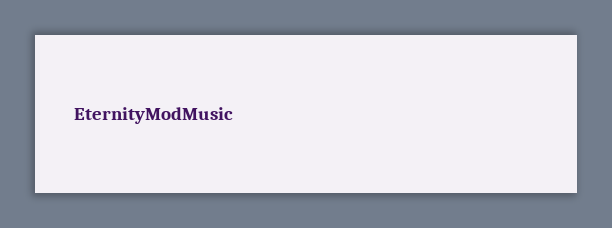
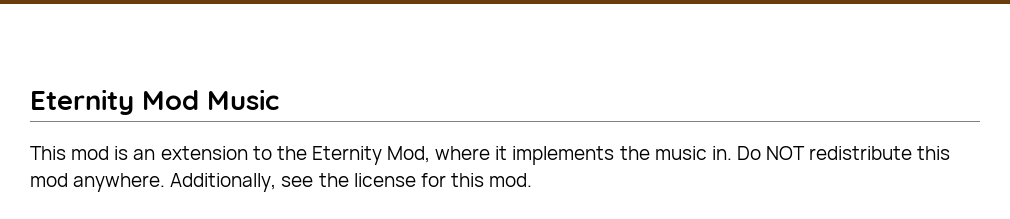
- EternityModMusic
+ Eternity Mod Music
+ This mod is an extension to the Eternity Mod, where it implements the music in. Do NOT redistribute this mod anywhere. Additionally, see the license for this mod.

